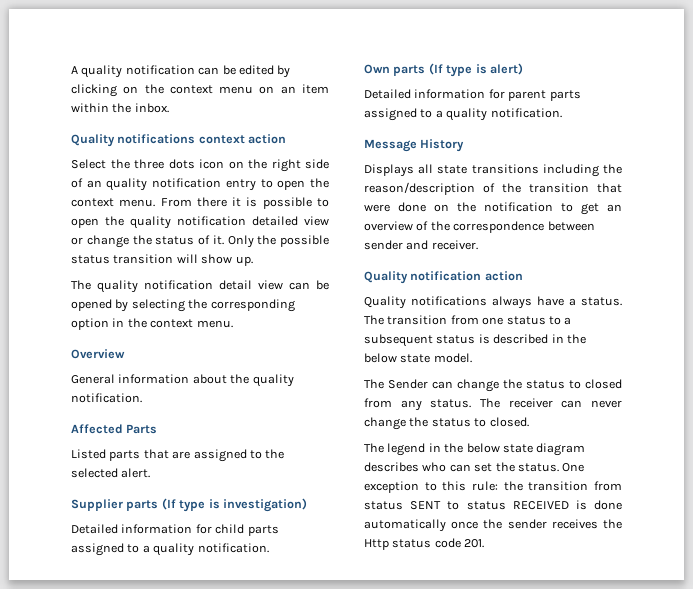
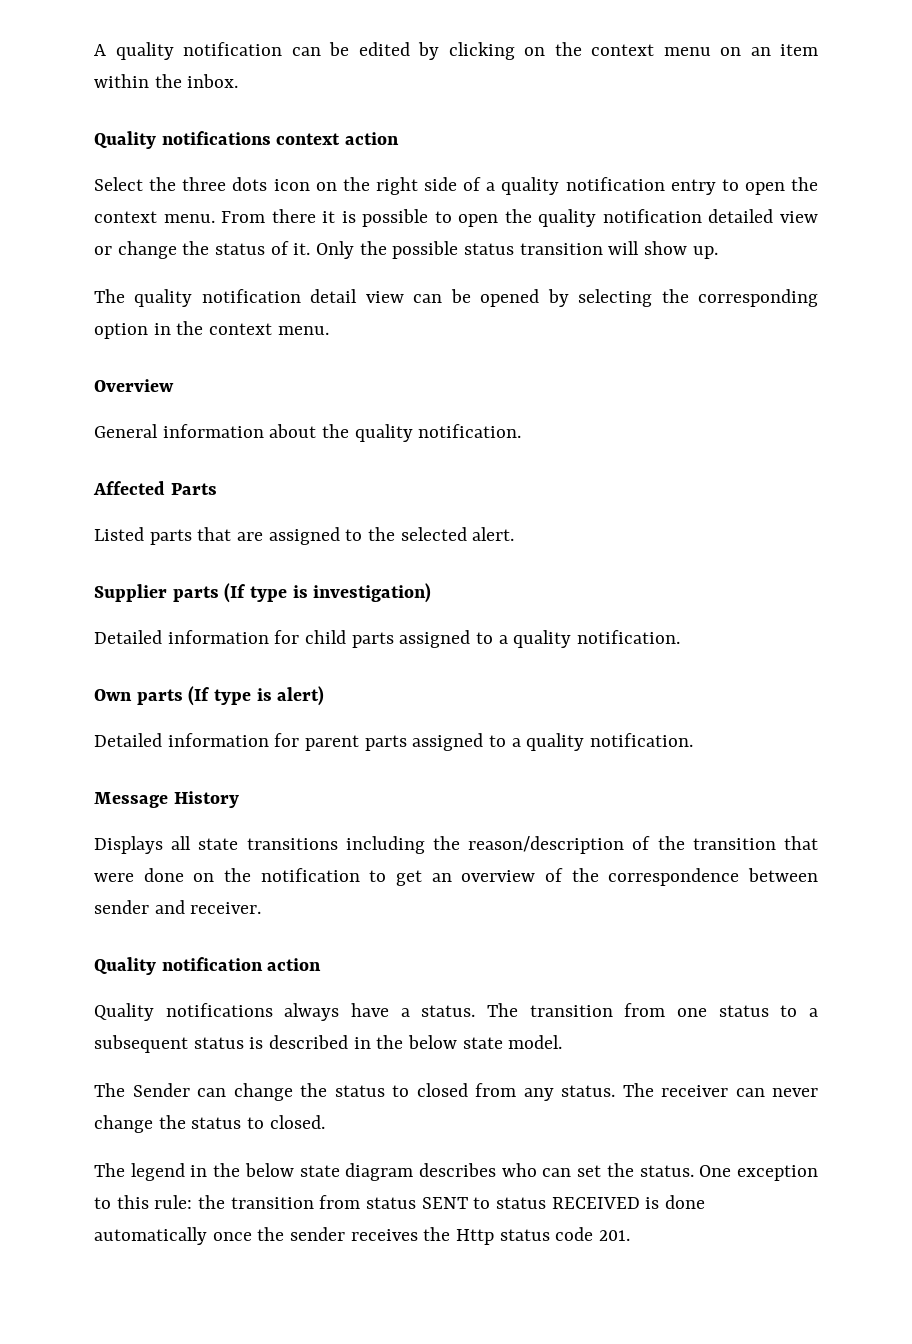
- Select the three dots icon on the right side of an quality notification entry to open the context menu.
+ Select the three dots icon on the right side of a quality notification entry to open the context menu.

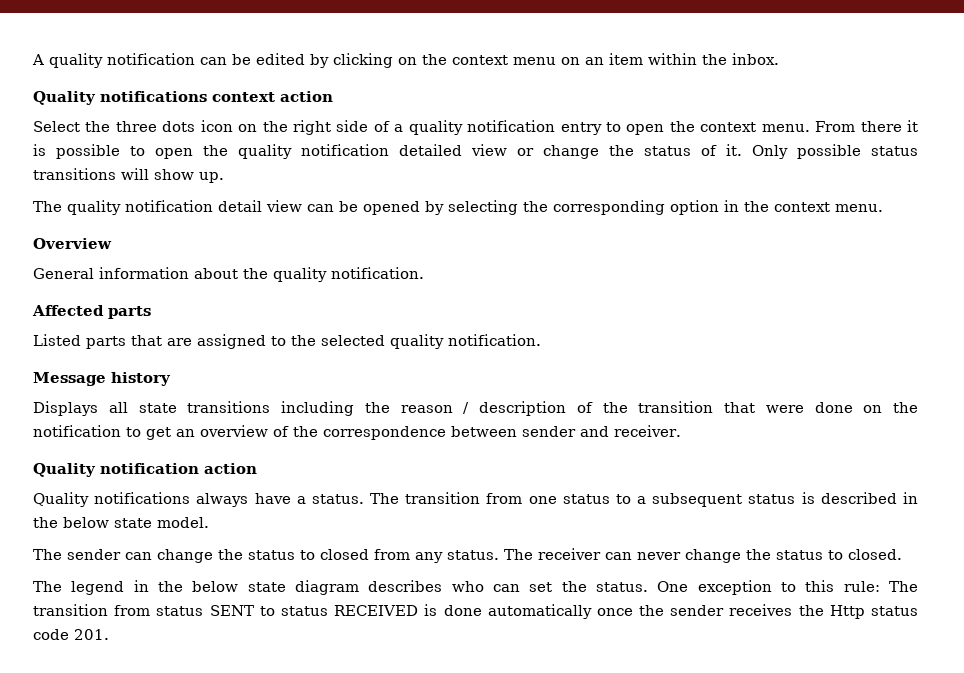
- Only the possible status transition will show up.
+ Only possible status transitions will show up.
- Affected Parts
+ Affected parts
- Listed parts that are assigned to the selected alert.
- Supplier parts (If type is investigation)
- Detailed information for child parts assigned to a quality notification.
- Own parts (If type is alert)
- Detailed information for parent parts assigned to a quality notification.
+ Listed parts that are assigned to the selected quality notification.
- Message History
+ Message history
- Displays all state transitions including the reason/description of the transition that were done on the notification to get an overview of the correspondence between sender and receiver.
+ Displays all state transitions including the reason / description of the transition that were done on the notification to get an overview of the correspondence between sender and receiver.
- The Sender can change the status to closed from any status.
+ The sender can change the status to closed from any status.
- One exception to this rule: the transition from status SENT to status RECEIVED is done automatically once the sender receives the Http status code 201.
+ One exception to this rule: The transition from status SENT to status RECEIVED is done automatically once the sender receives the Http status code 201.

